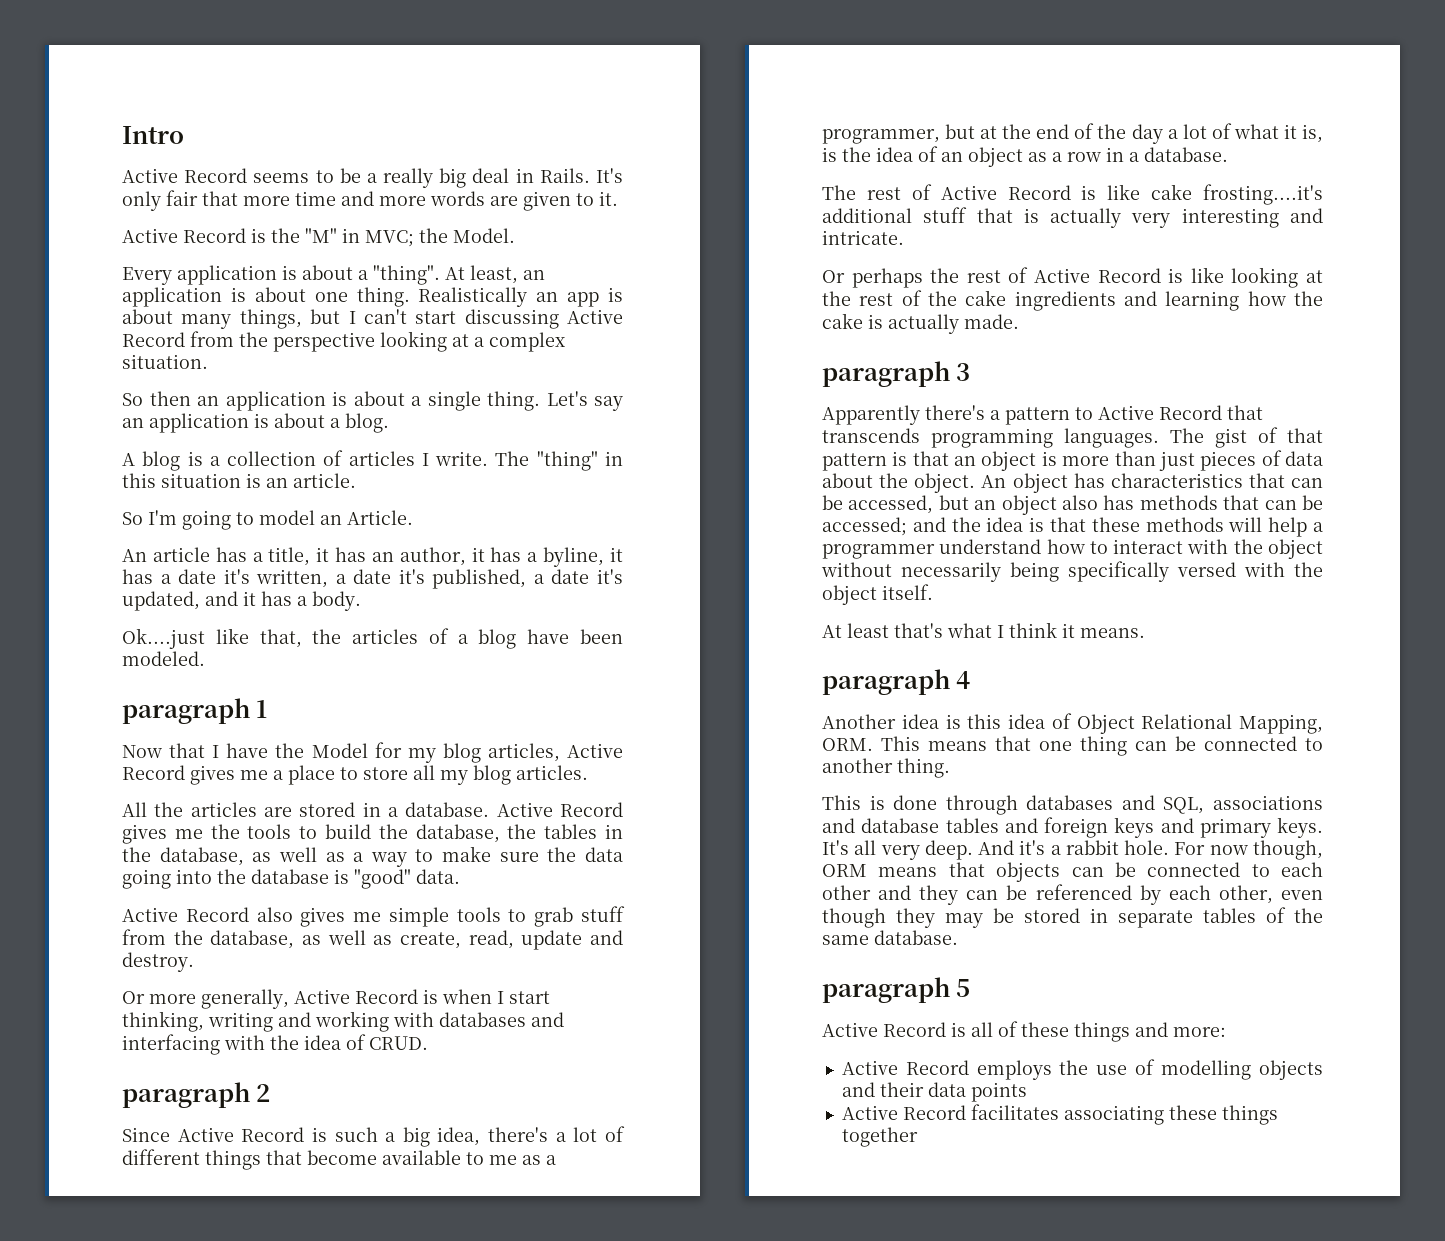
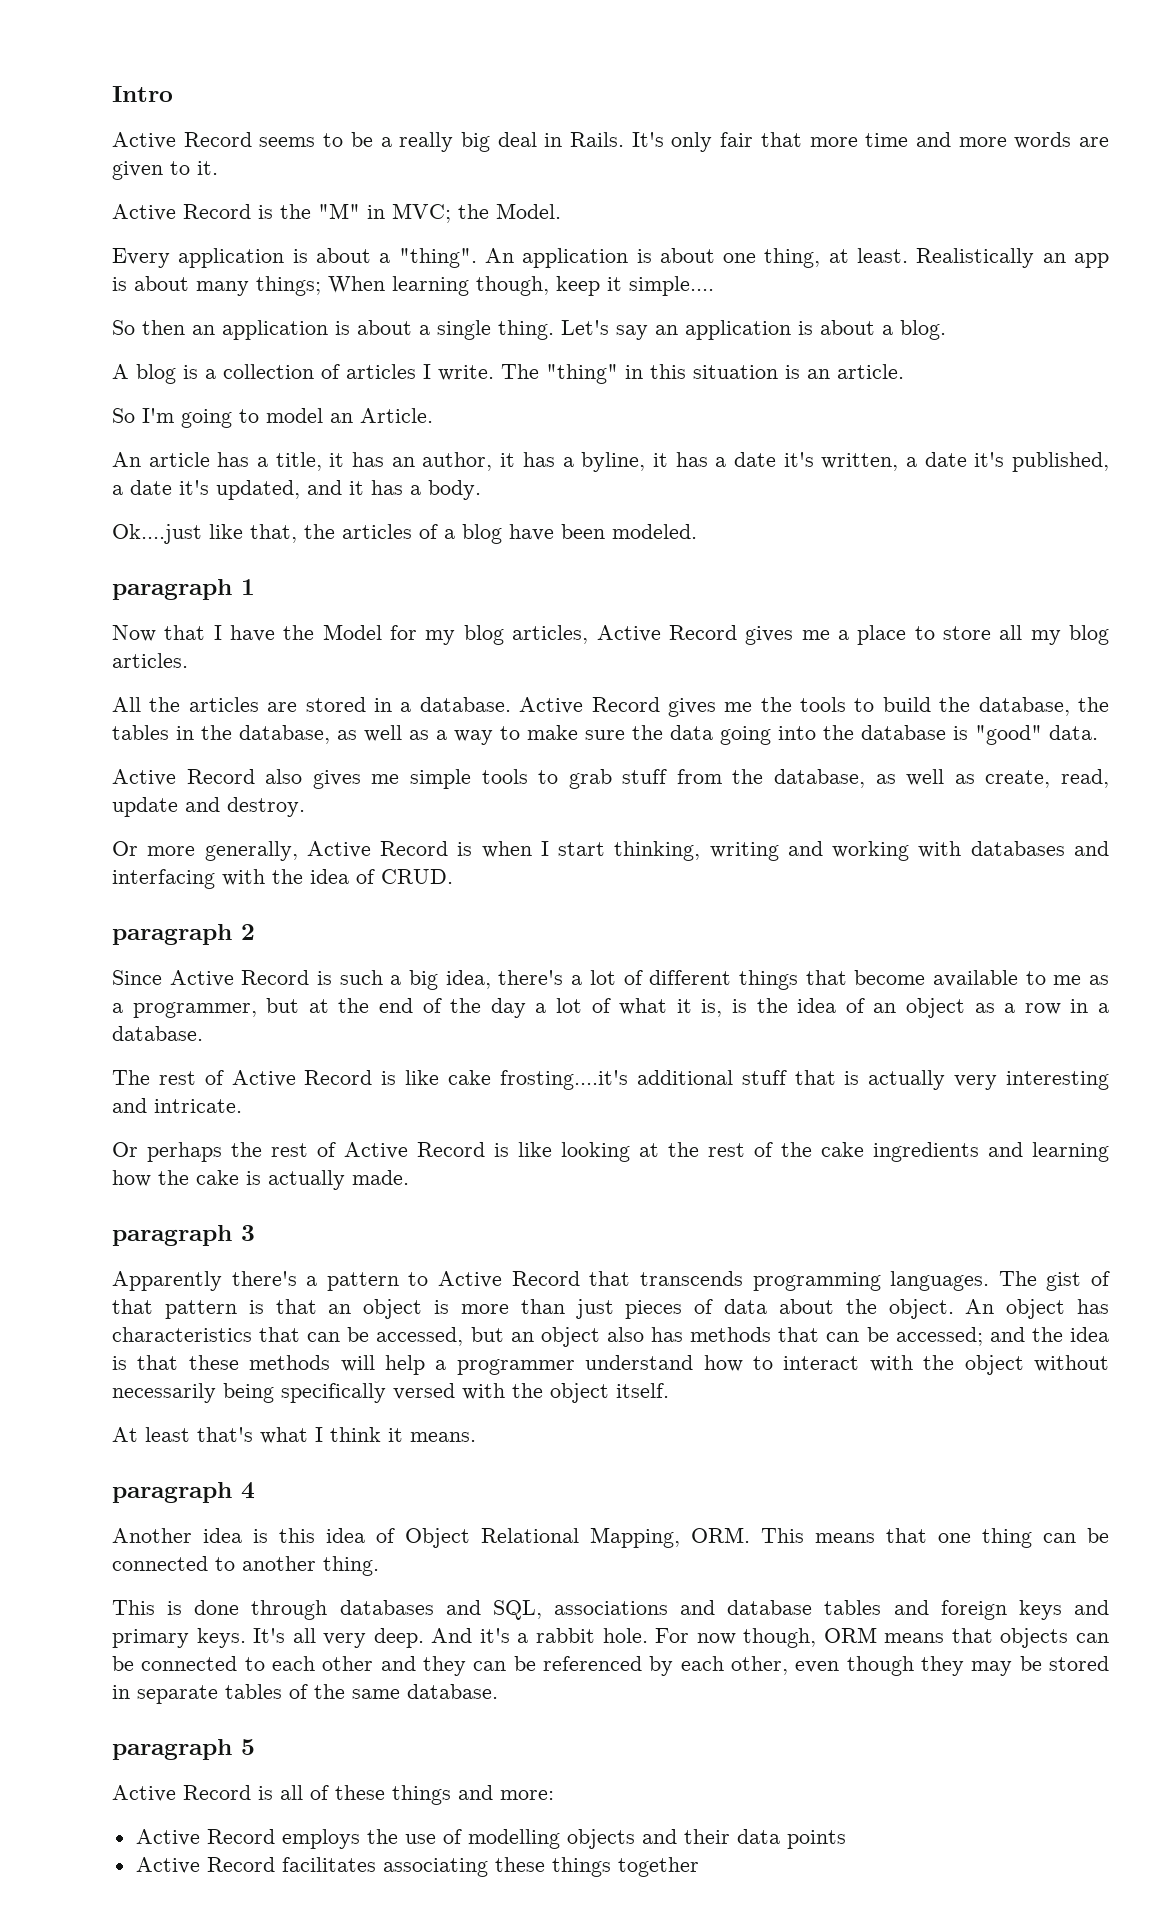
- At least, an application is about one thing.
+ An application is about one thing, at least.
- Realistically an app is about many things, but I can't start discussing Active Record from the perspective looking at a complex situation.
+ Realistically an app is about many things; When learning though, keep it simple....

